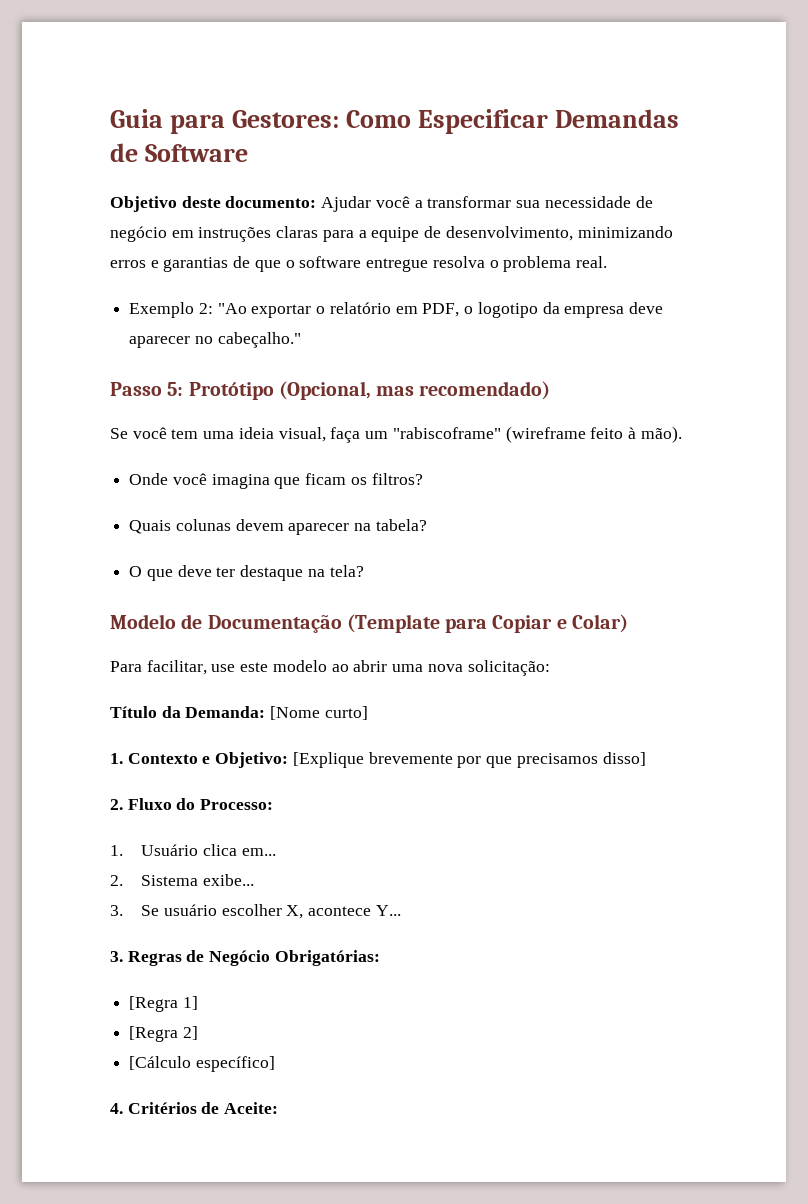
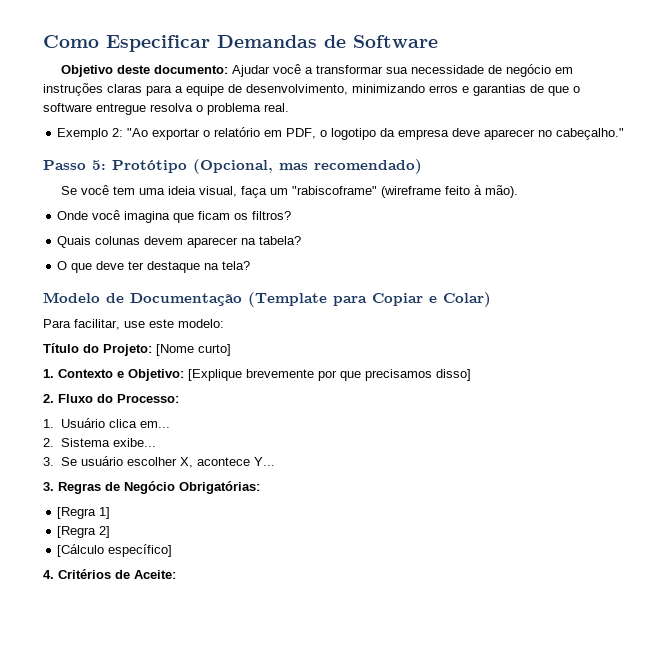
- Guia para Gestores: Como Especificar Demandas de Software
+ Como Especificar Demandas de Software
- Para facilitar, use este modelo ao abrir uma nova solicitação:
+ Para facilitar, use este modelo:
- Título da Demanda: [Nome curto]
+ Título do Projeto: [Nome curto]

